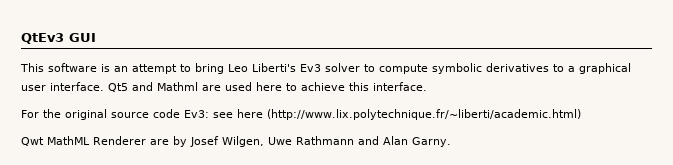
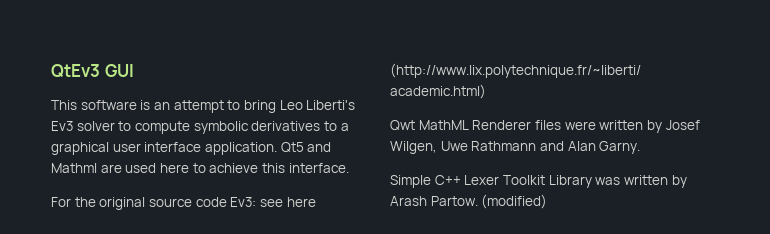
- This software is an attempt to bring Leo Liberti's Ev3 solver to compute symbolic derivatives to a graphical user interface.
+ This software is an attempt to bring Leo Liberti's Ev3 solver to compute symbolic derivatives to a graphical user interface application.
- Qwt MathML Renderer are by Josef Wilgen, Uwe Rathmann and Alan Garny.
+ Qwt MathML Renderer files were written by Josef Wilgen, Uwe Rathmann and Alan Garny.
+ Simple C++ Lexer Toolkit Library was written by Arash Partow. (modified)

